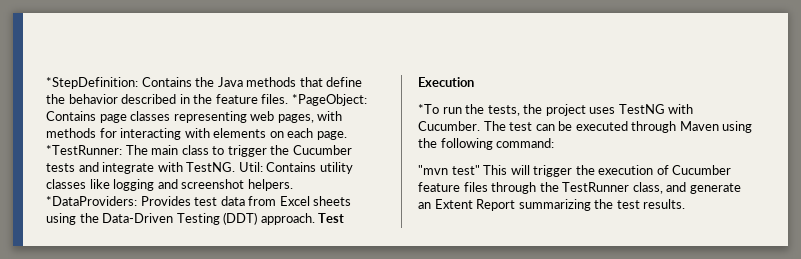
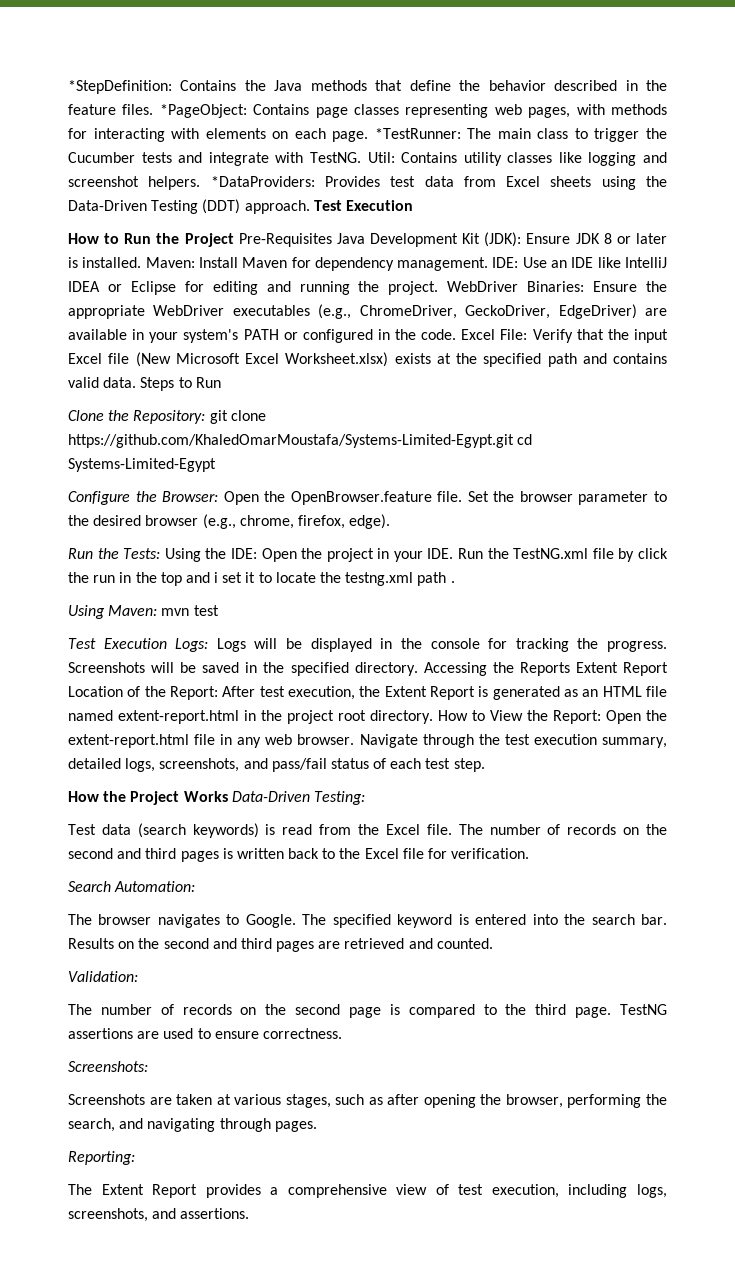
- *To run the tests, the project uses TestNG with Cucumber. The test can be executed through Maven using the following command:
- "mvn test" This will trigger the execution of Cucumber feature files through the TestRunner class, and generate an Extent Report summarizing the test results.
+ How to Run the Project Pre-Requisites Java Development Kit (JDK): Ensure JDK 8 or later is installed. Maven: Install Maven for dependency management. IDE: Use an IDE like IntelliJ IDEA or Eclipse for editing and running the project. WebDriver Binaries: Ensure the appropriate WebDriver executables (e.g., ChromeDriver, GeckoDriver, EdgeDriver) are available in your system's PATH or configured in the code. Excel File: Verify that the input Excel file (New Microsoft Excel Worksheet.xlsx) exists at the specified path and contains valid data. Steps to Run
+ Clone the Repository: git clone https://github.com/KhaledOmarMoustafa/Systems-Limited-Egypt.git cd Systems-Limited-Egypt
+ Configure the Browser: Open the OpenBrowser.feature file. Set the browser parameter to the desired browser (e.g., chrome, firefox, edge).
+ Run the Tests: Using the IDE: Open the project in your IDE. Run the TestNG.xml file by click the run in the top and i set it to locate the testng.xml path .
+ Using Maven: mvn test
+ Test Execution Logs: Logs will be displayed in the console for tracking the progress. Screenshots will be saved in the specified directory. Accessing the Reports Extent Report Location of the Report: After test execution, the Extent Report is generated as an HTML file named extent-report.html in the project root directory. How to View the Report: Open the extent-report.html file in any web browser. Navigate through the test execution summary, detailed logs, screenshots, and pass/fail status of each test step.
+ How the Project Works Data-Driven Testing:
+ Test data (search keywords) is read from the Excel file. The number of records on the second and third pages is written back to the Excel file for verification.
+ Search Automation:
+ The browser navigates to Google. The specified keyword is entered into the search bar. Results on the second and third pages are retrieved and counted.
+ Validation:
+ The number of records on the second page is compared to the third page. TestNG assertions are used to ensure correctness.
+ Screenshots:
+ Screenshots are taken at various stages, such as after opening the browser, performing the search, and navigating through pages.
+ Reporting:
+ The Extent Report provides a comprehensive view of test execution, including logs, screenshots, and assertions.

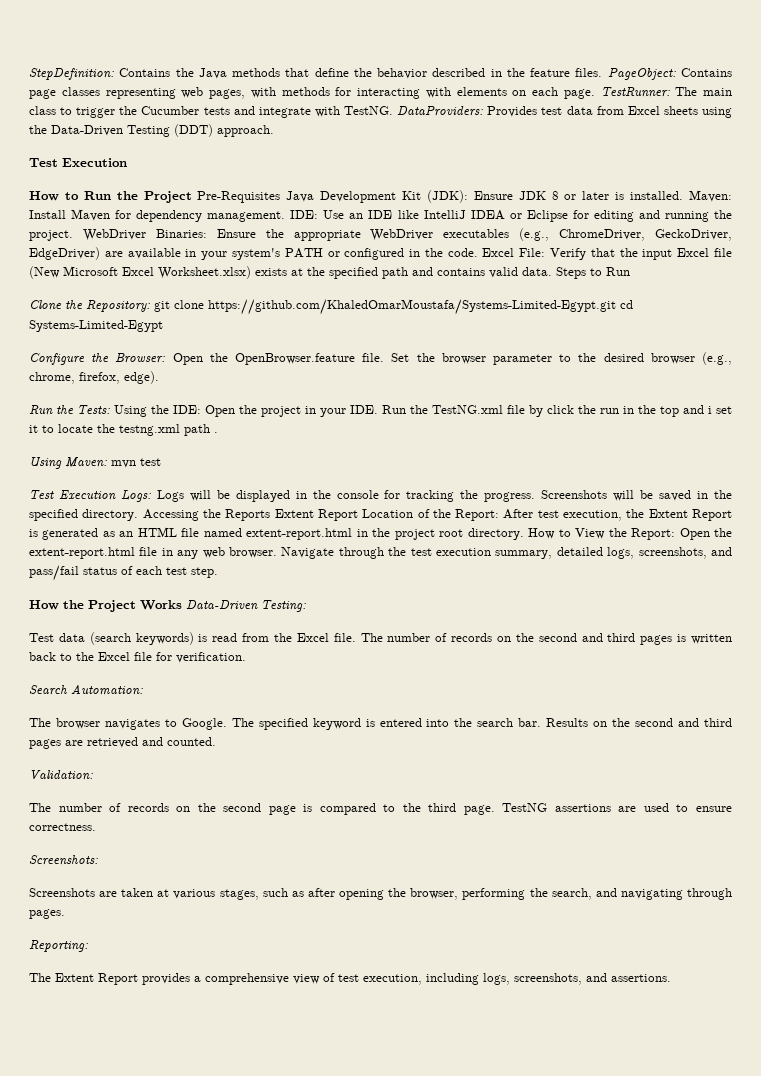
- *StepDefinition: Contains the Java methods that define the behavior described in the feature files.
+ StepDefinition: Contains the Java methods that define the behavior described in the feature files.
- *PageObject: Contains page classes representing web pages, with methods for interacting with elements on each page.
+ PageObject: Contains page classes representing web pages, with methods for interacting with elements on each page.
- *TestRunner: The main class to trigger the Cucumber tests and integrate with TestNG.
+ TestRunner: The main class to trigger the Cucumber tests and integrate with TestNG.
- Util: Contains utility classes like logging and screenshot helpers. *DataProviders: Provides test data from Excel sheets using the Data-Driven Testing (DDT) approach. Test Execution
+ DataProviders: Provides test data from Excel sheets using the Data-Driven Testing (DDT) approach.
+ Test Execution

